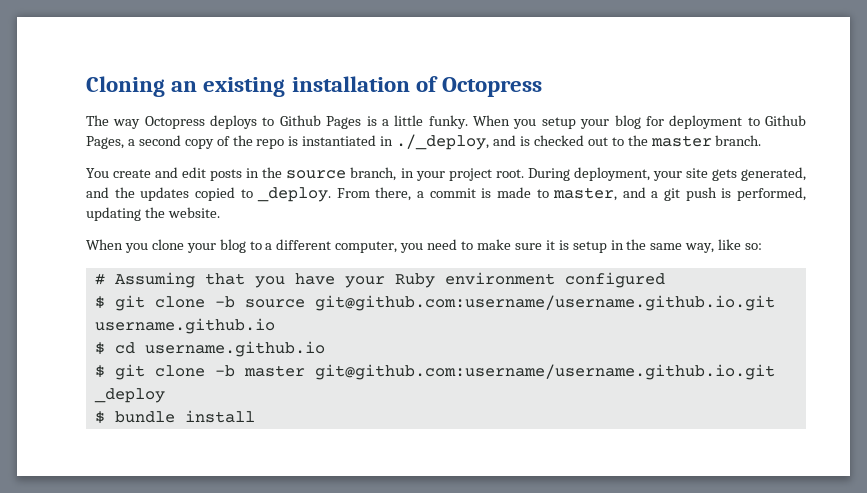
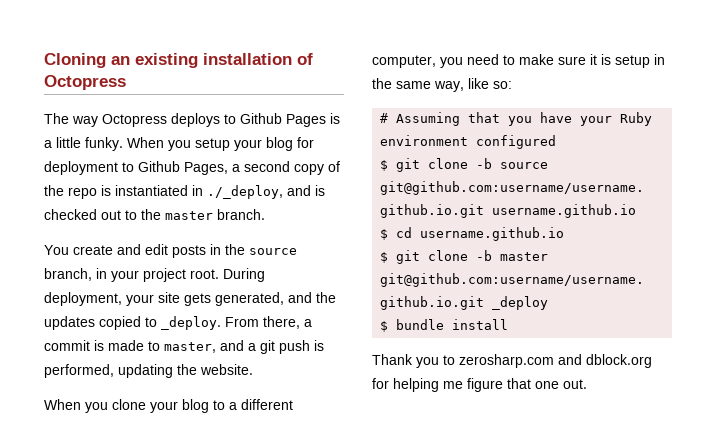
+ Thank you to zerosharp.com and dblock.org for helping me figure that one out.

